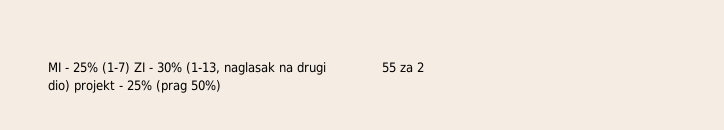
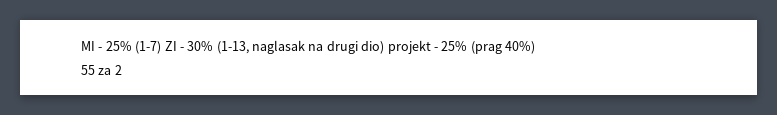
- MI - 25% (1-7) ZI - 30% (1-13, naglasak na drugi dio) projekt - 25% (prag 50%)
+ MI - 25% (1-7) ZI - 30% (1-13, naglasak na drugi dio) projekt - 25% (prag 40%)

